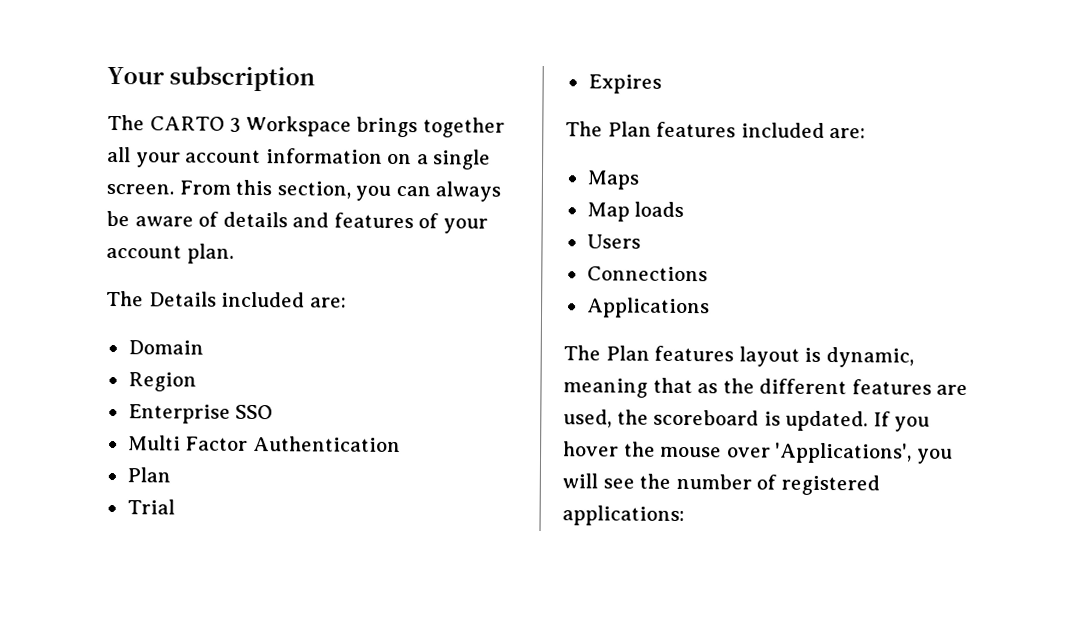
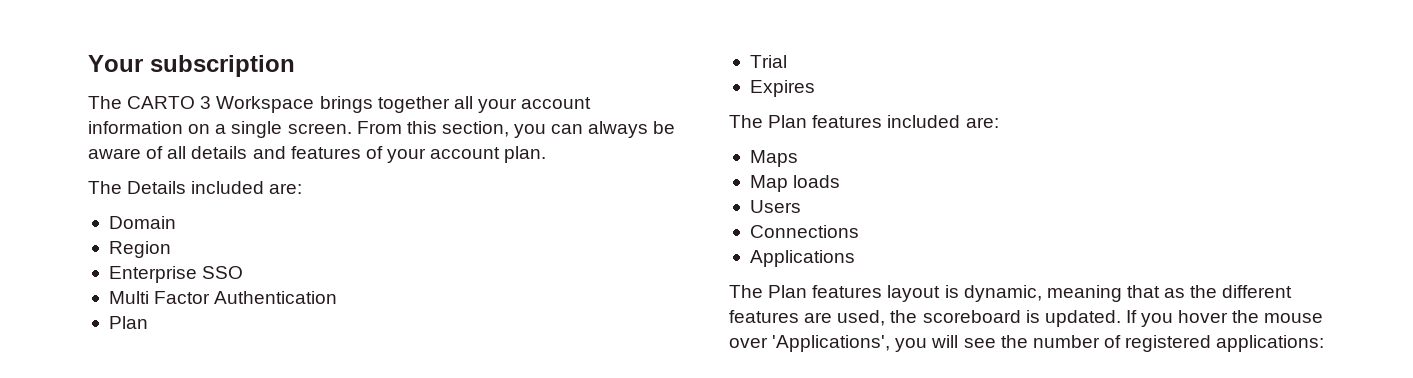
- From this section, you can always be aware of details and features of your account plan.
+ From this section, you can always be aware of all details and features of your account plan.

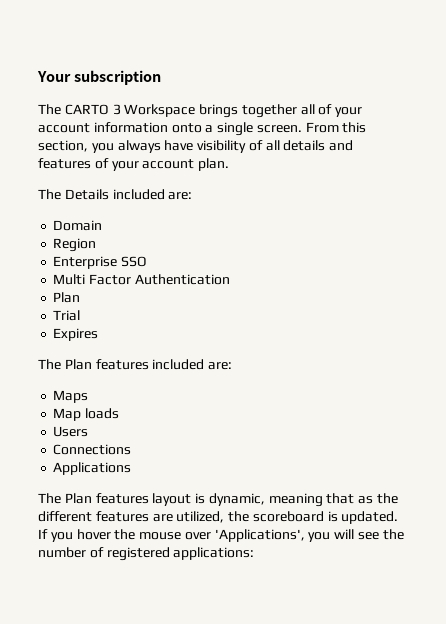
- The CARTO 3 Workspace brings together all your account information on a single screen.
+ The CARTO 3 Workspace brings together all of your account information onto a single screen.
- From this section, you can always be aware of all details and features of your account plan.
+ From this section, you always have visibility of all details and features of your account plan.
- The Plan features layout is dynamic, meaning that as the different features are used, the scoreboard is updated.
+ The Plan features layout is dynamic, meaning that as the different features are utilized, the scoreboard is updated.

